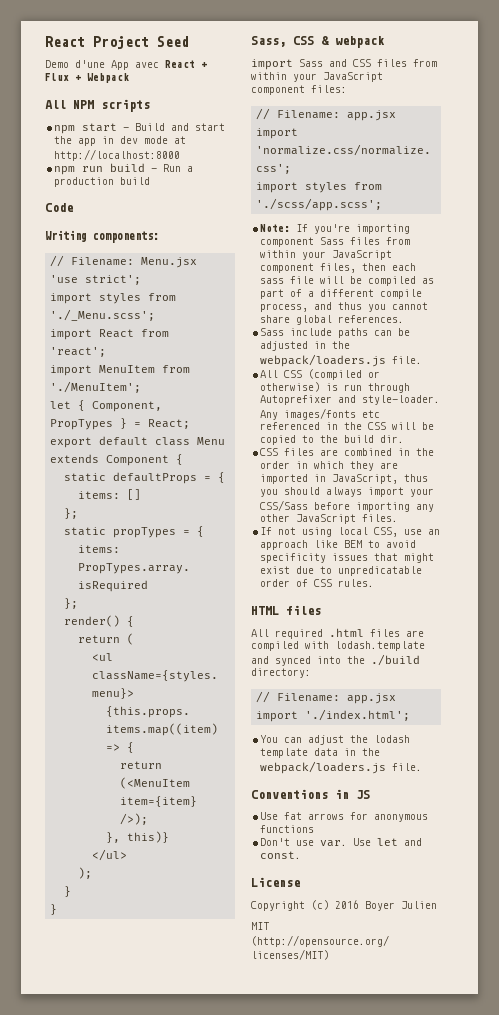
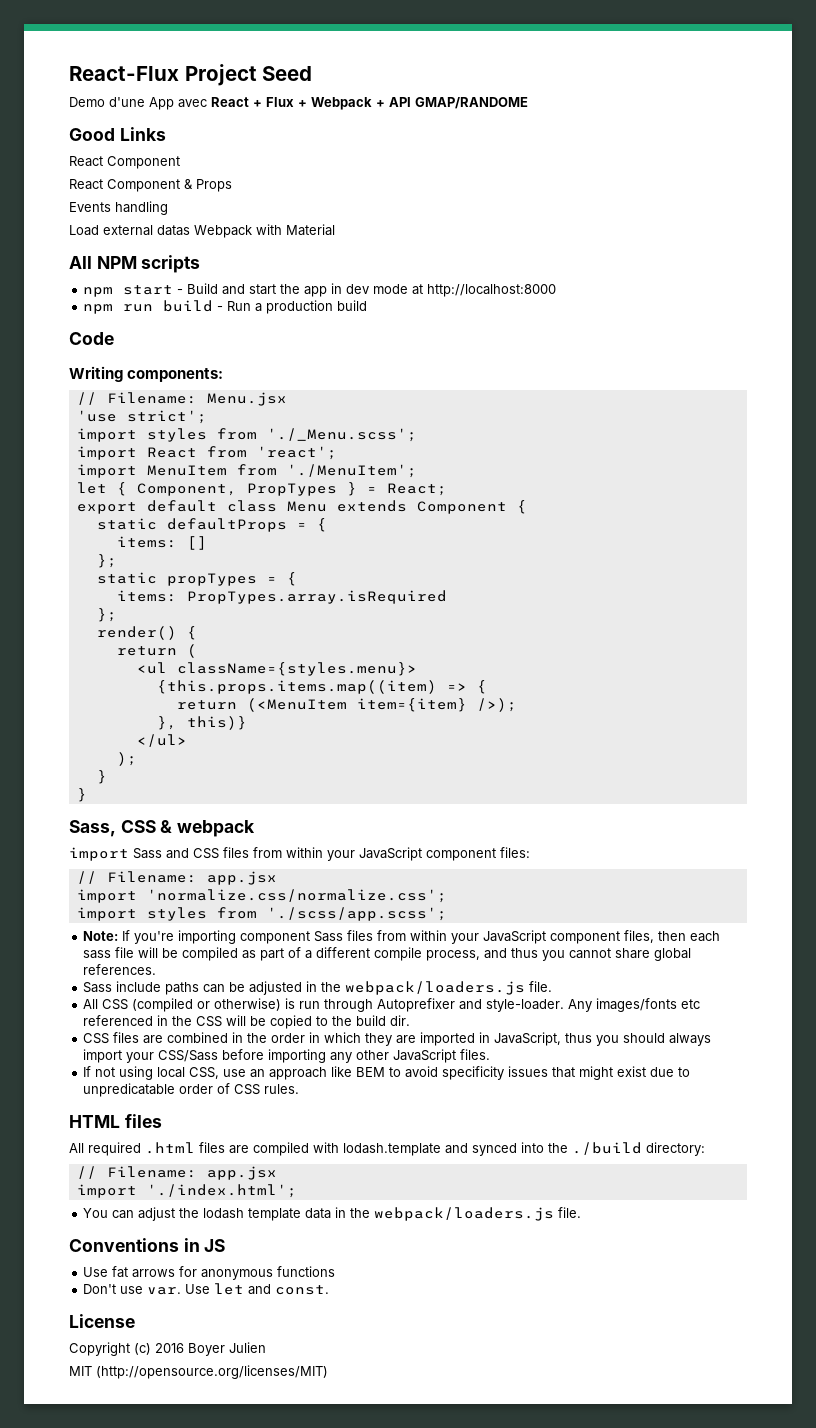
- React Project Seed
+ React-Flux Project Seed
- Demo d'une App avec React + Flux + Webpack
+ Demo d'une App avec React + Flux + Webpack + API GMAP/RANDOME
+ Good Links
+ React Component
+ React Component & Props
+ Events handling
+ Load external datas Webpack with Material

